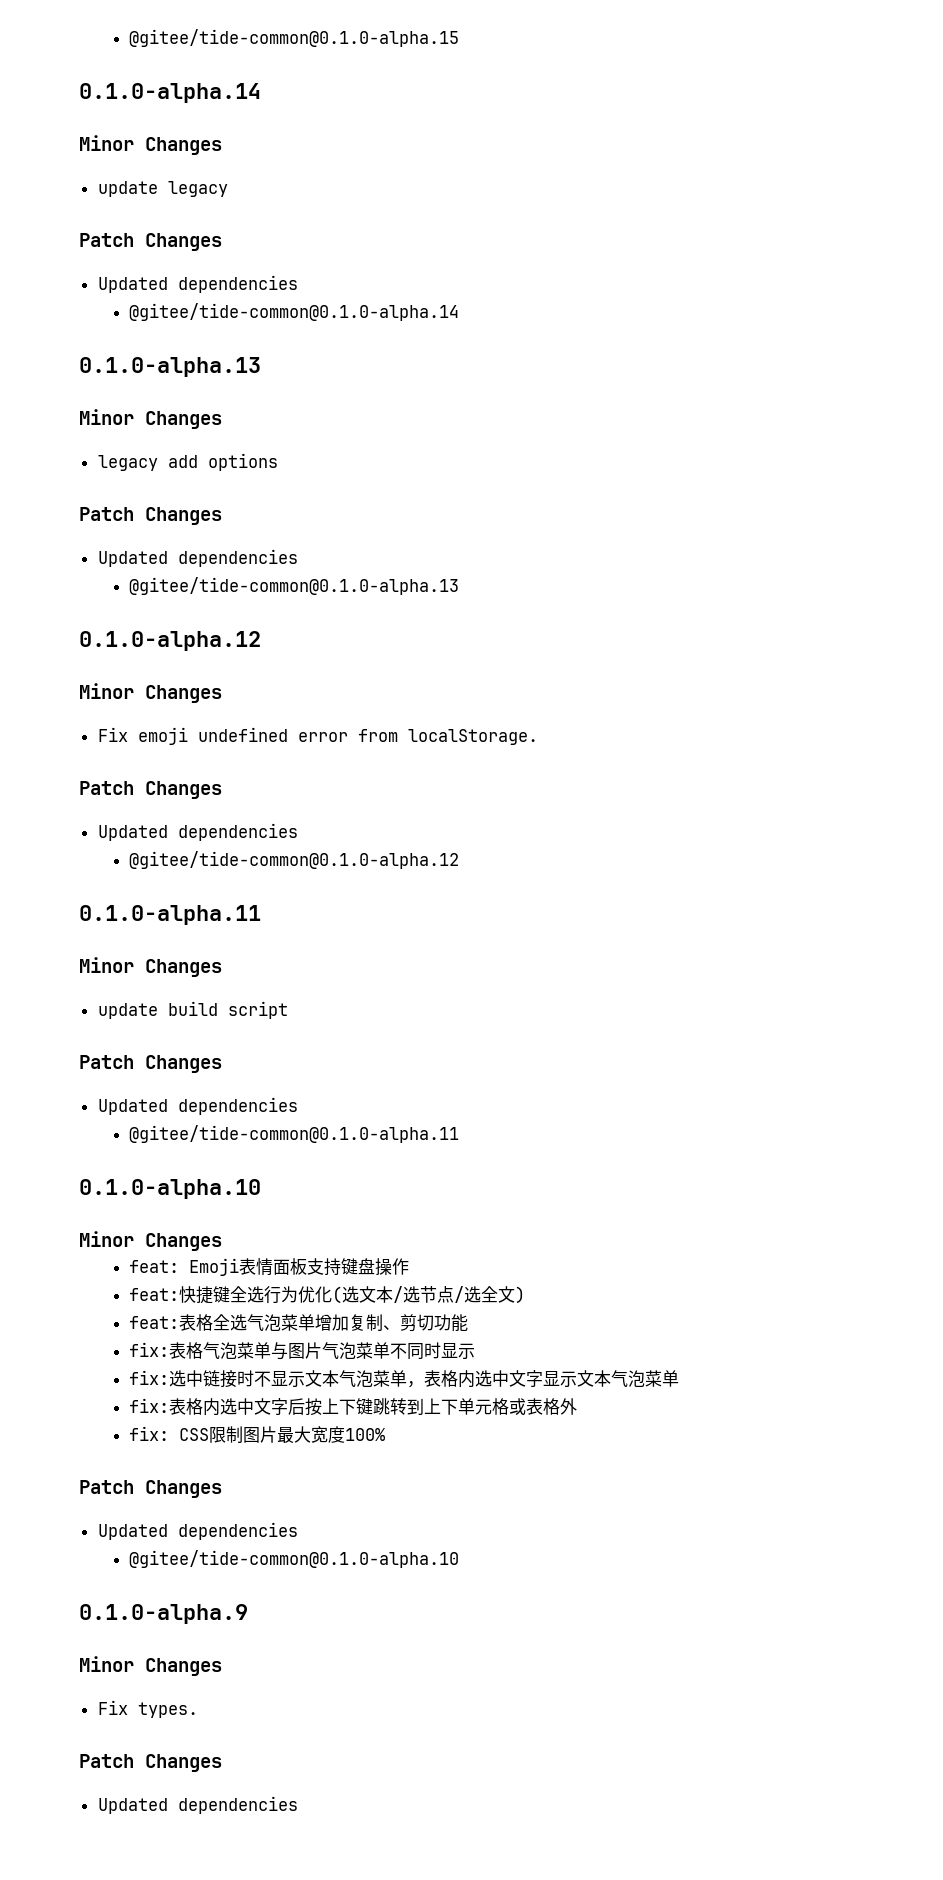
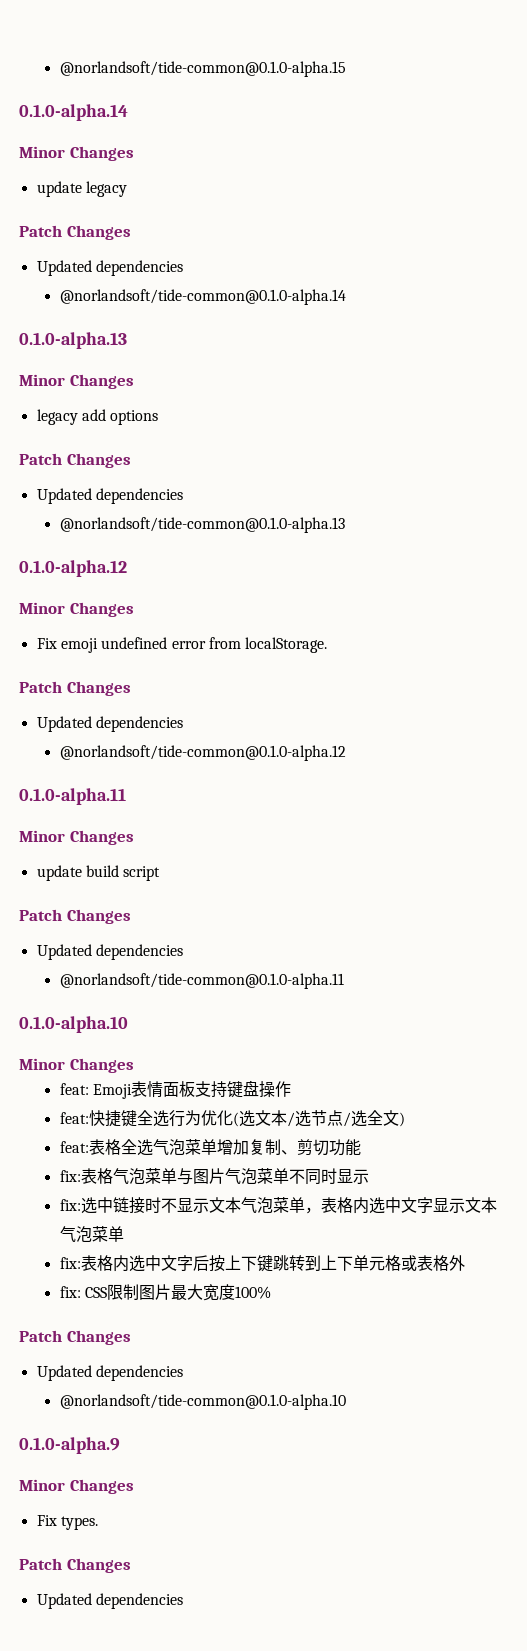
- @gitee/tide-common@0.1.0-alpha.15
+ @norlandsoft/tide-common@0.1.0-alpha.15
- @gitee/tide-common@0.1.0-alpha.14
+ @norlandsoft/tide-common@0.1.0-alpha.14
- @gitee/tide-common@0.1.0-alpha.13
+ @norlandsoft/tide-common@0.1.0-alpha.13
- @gitee/tide-common@0.1.0-alpha.12
+ @norlandsoft/tide-common@0.1.0-alpha.12
- @gitee/tide-common@0.1.0-alpha.11
+ @norlandsoft/tide-common@0.1.0-alpha.11
- @gitee/tide-common@0.1.0-alpha.10
+ @norlandsoft/tide-common@0.1.0-alpha.10

